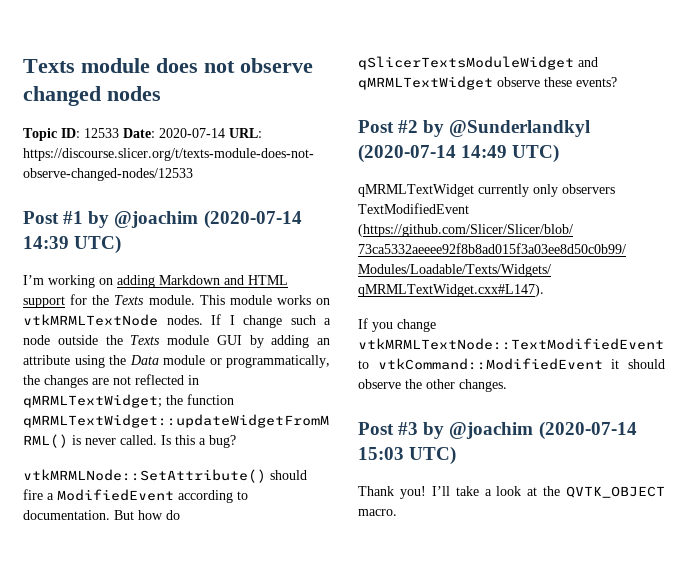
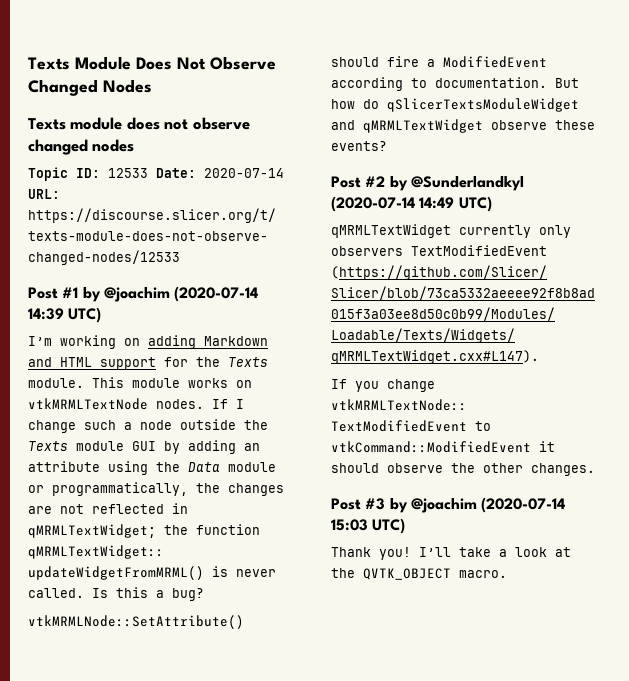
+ Texts Module Does Not Observe Changed Nodes

